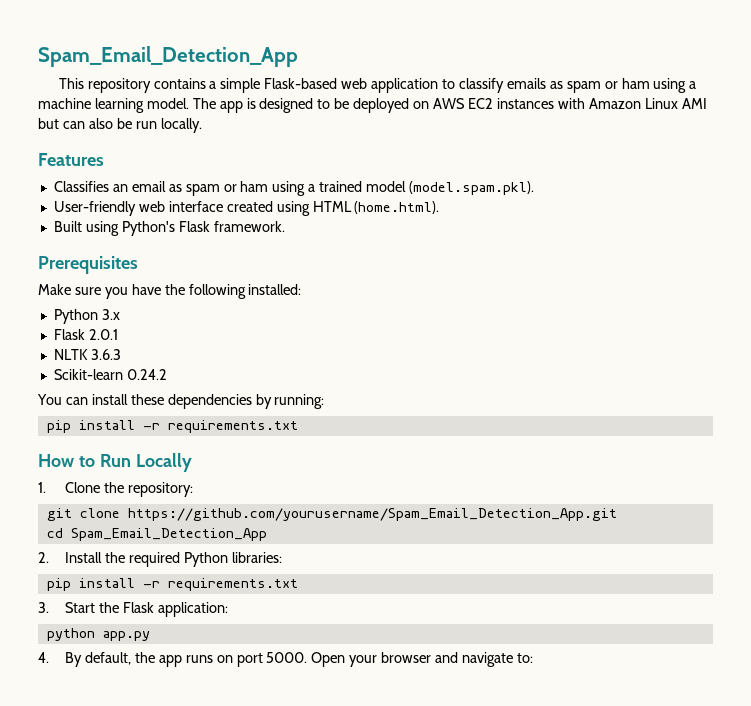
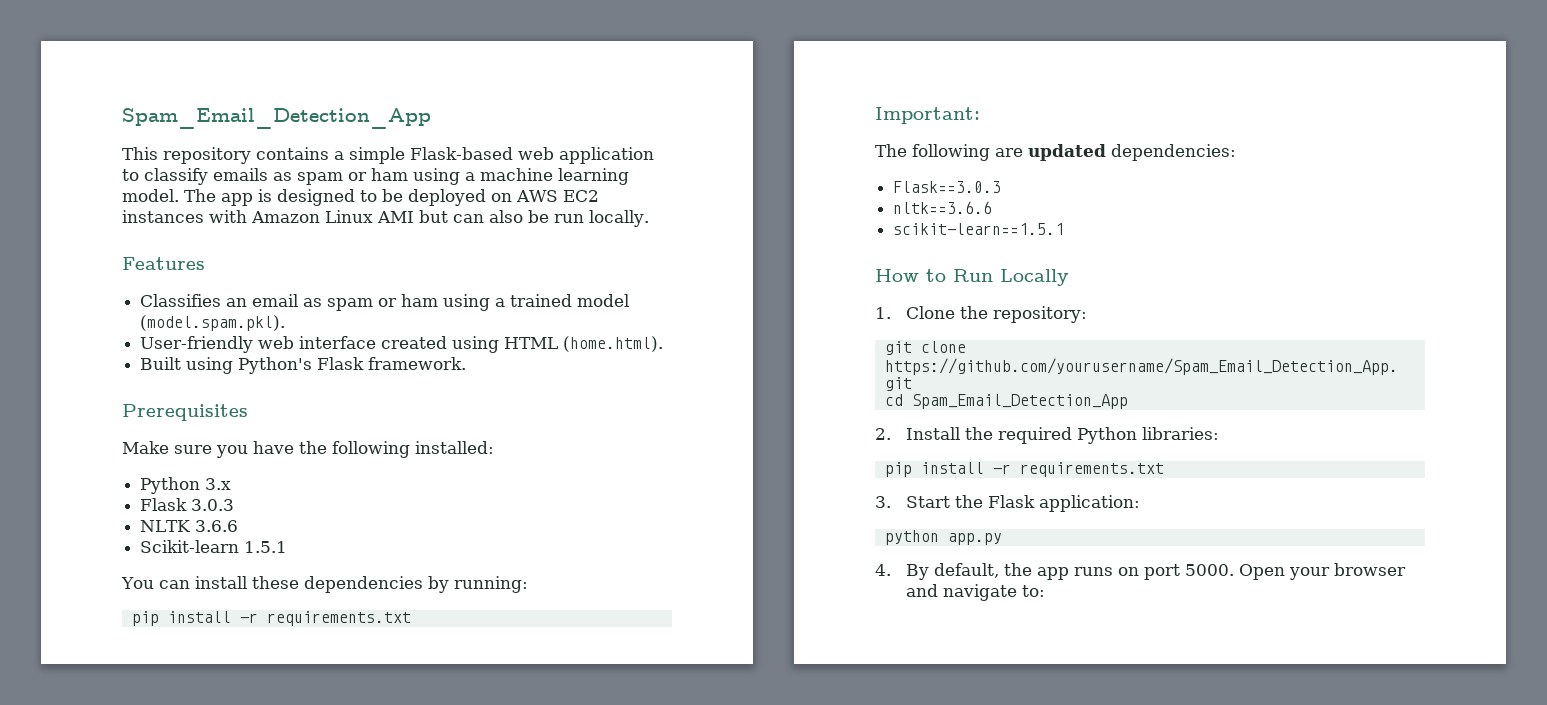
- Flask 2.0.1
+ Flask 3.0.3
- NLTK 3.6.3
+ NLTK 3.6.6
- Scikit-learn 0.24.2
+ Scikit-learn 1.5.1
+ Important:
+ The following are updated dependencies:
+ Flask==3.0.3
+ nltk==3.6.6
+ scikit-learn==1.5.1

